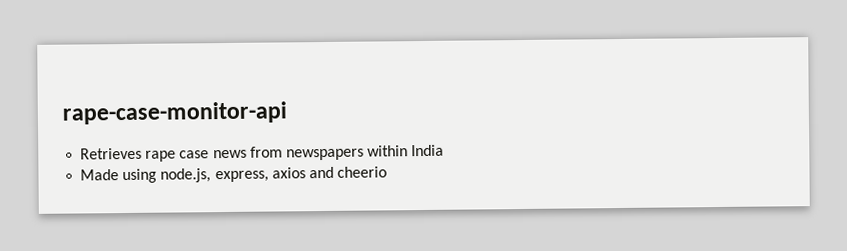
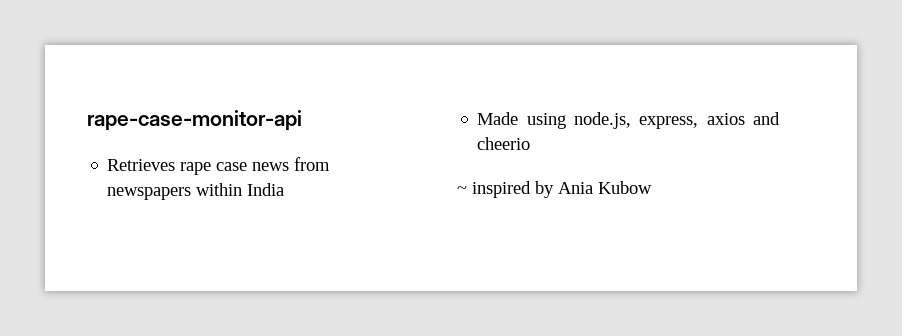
+ ~ inspired by Ania Kubow

